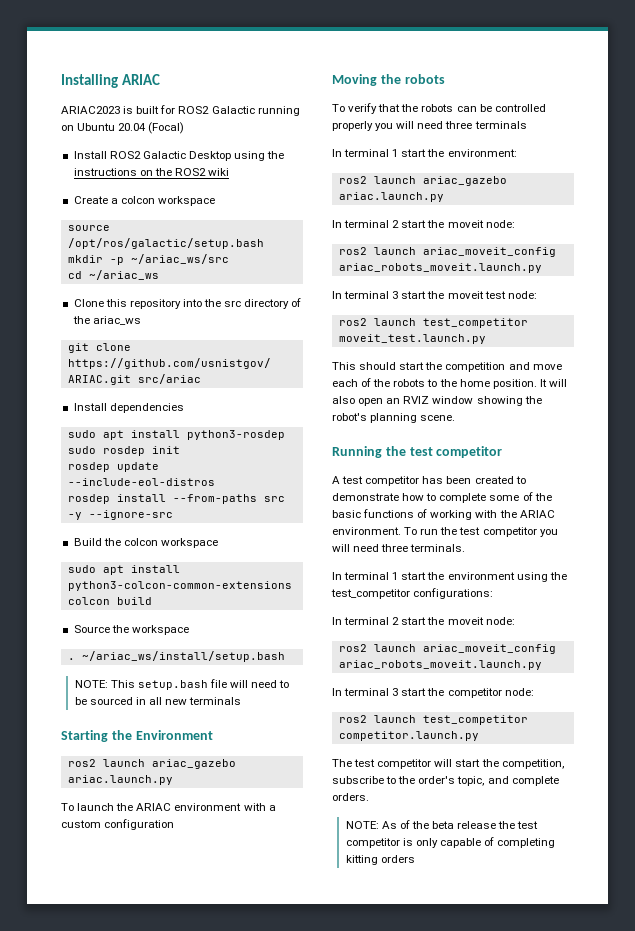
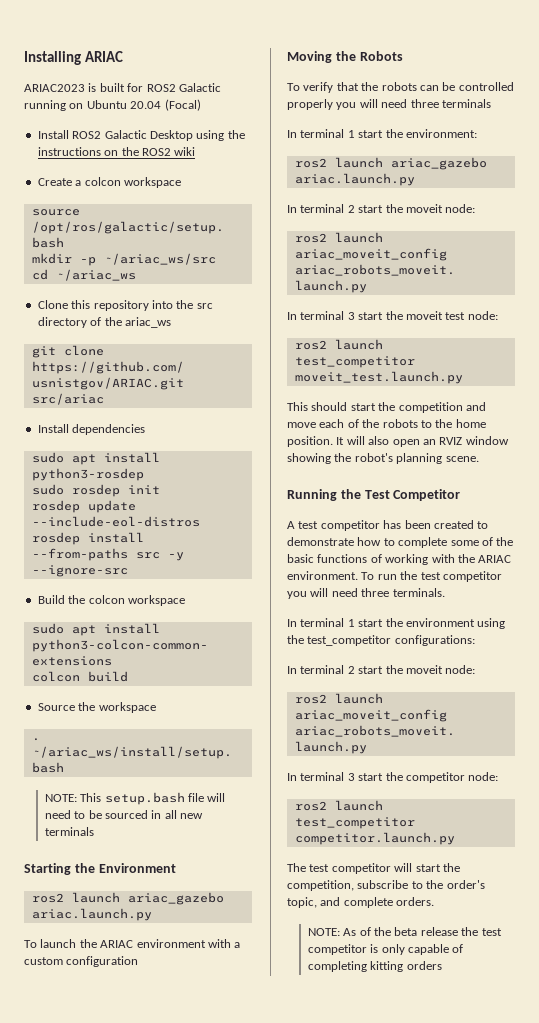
- Moving the robots
+ Moving the Robots
- Running the test competitor
+ Running the Test Competitor

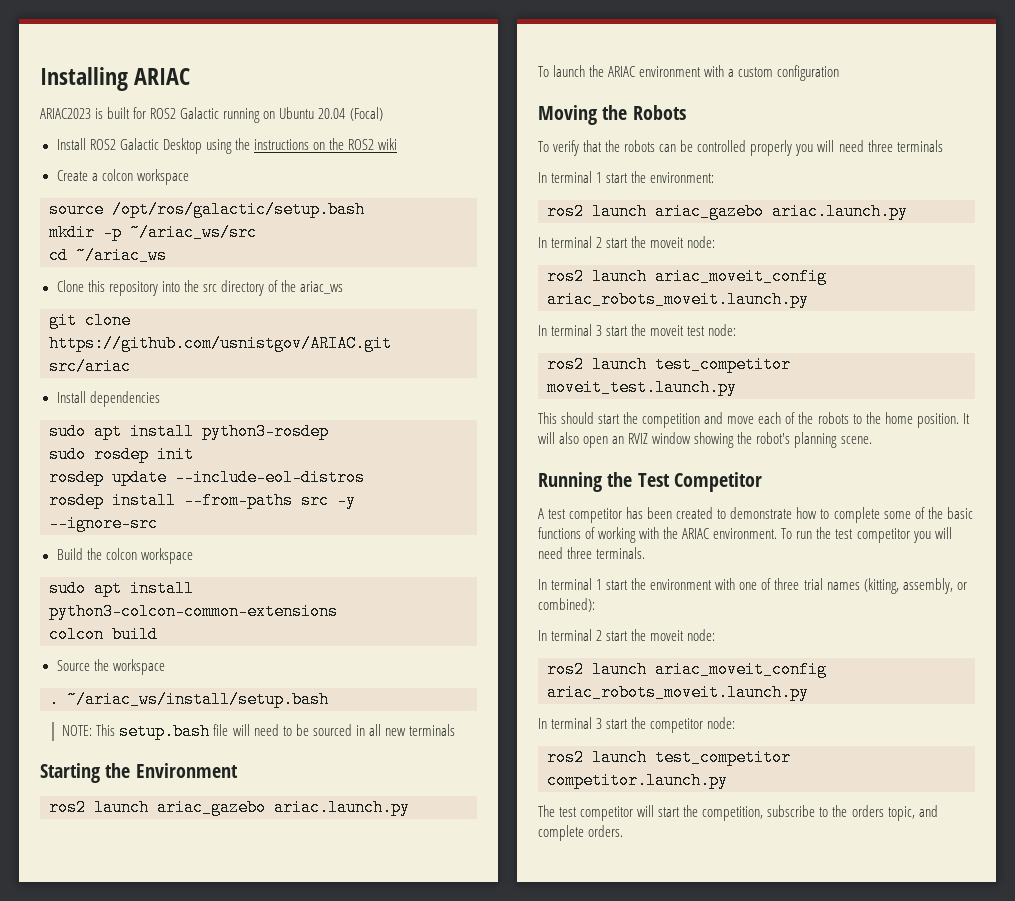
- In terminal 1 start the environment using the test_competitor configurations:
+ In terminal 1 start the environment with one of three trial names (kitting, assembly, or combined):
- The test competitor will start the competition, subscribe to the order's topic, and complete orders.
+ The test competitor will start the competition, subscribe to the orders topic, and complete orders.
- NOTE: As of the beta release the test competitor is only capable of completing kitting orders

